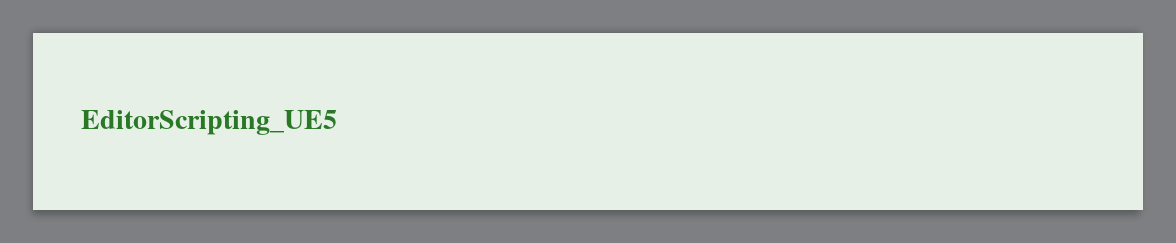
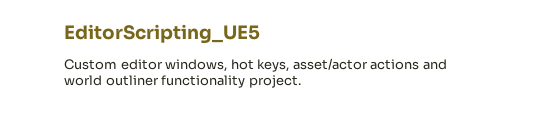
+ Custom editor windows, hot keys, asset/actor actions and world outliner functionality project.

